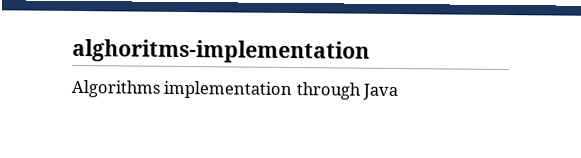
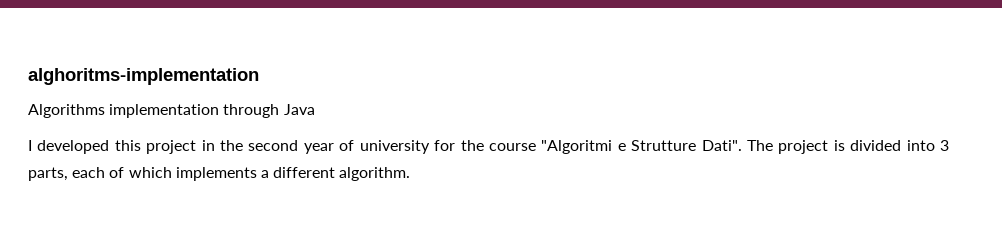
+ I developed this project in the second year of university for the course "Algoritmi e Strutture Dati". The project is divided into 3 parts, each of which implements a different algorithm.

